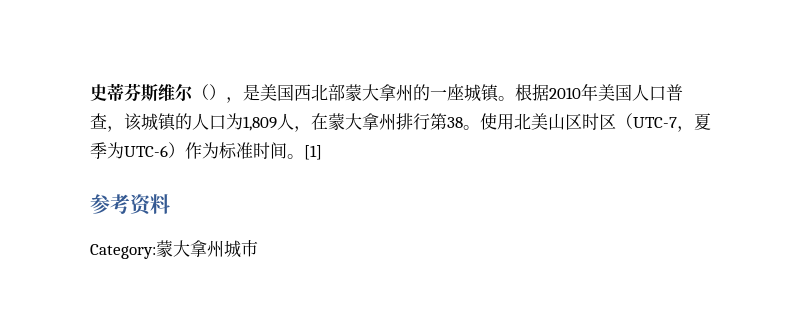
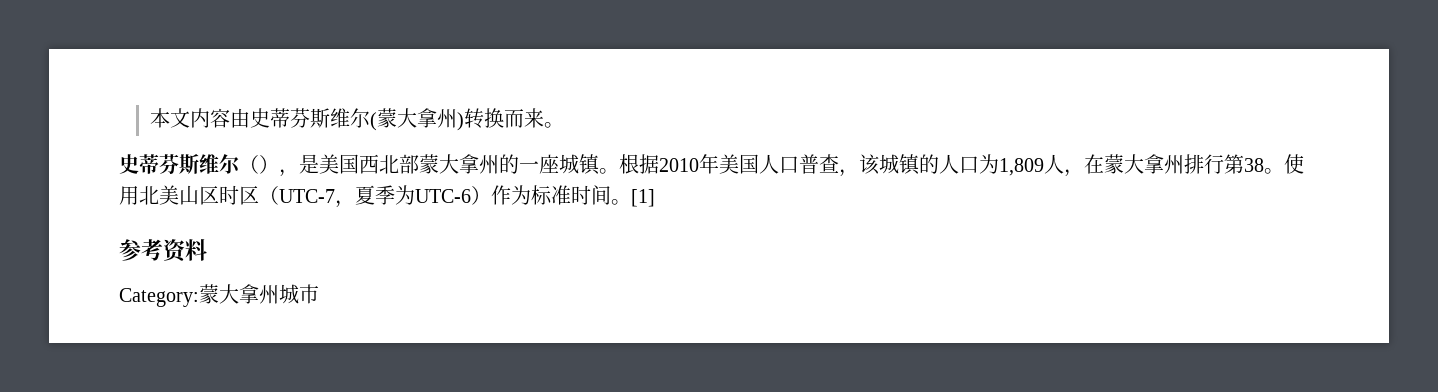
+ 本文内容由史蒂芬斯维尔(蒙大拿州)转换而来。

